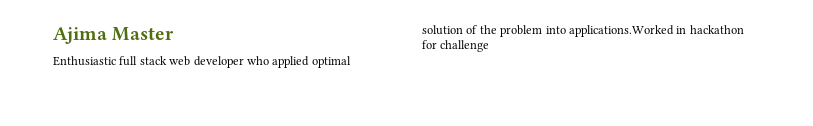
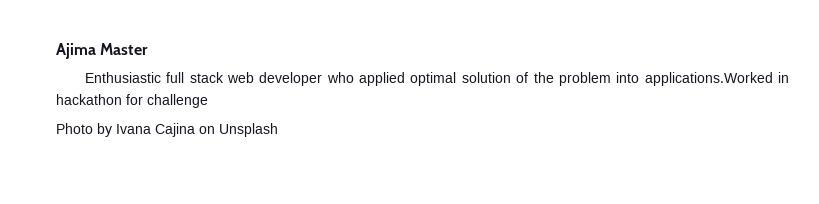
+ Photo by Ivana Cajina on Unsplash

